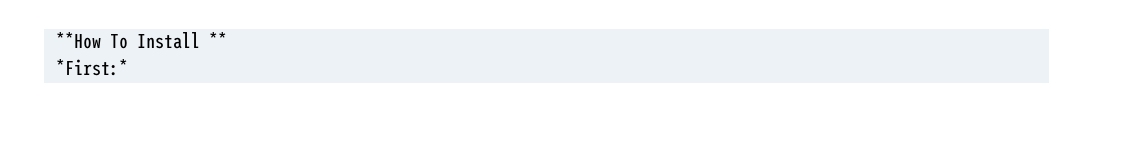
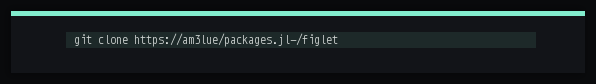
- **How To Install **
- *First:*
+ git clone https://am3lue/packages.jl-/figlet

